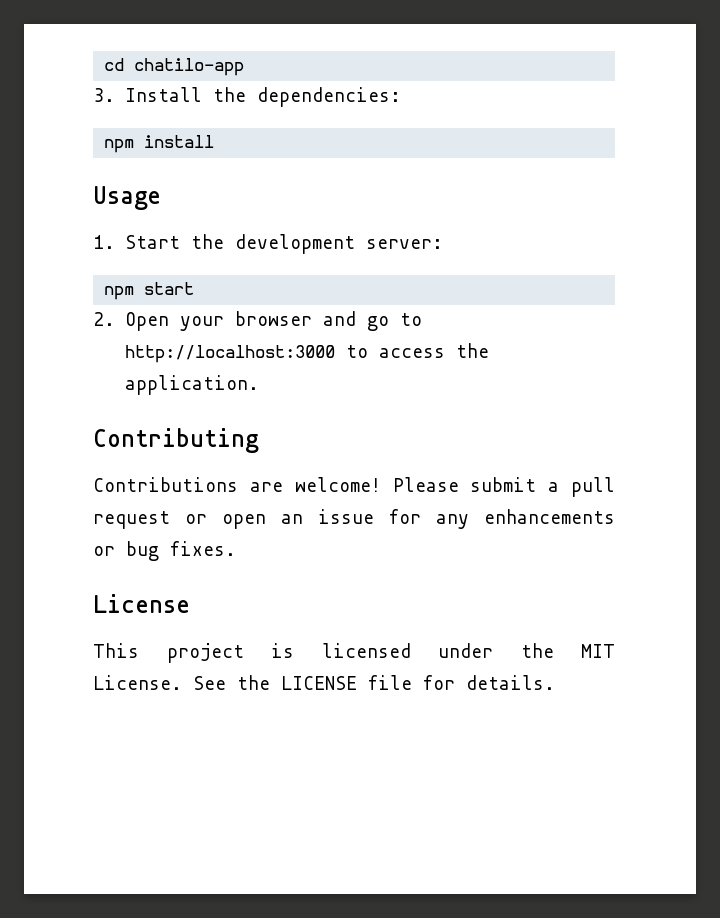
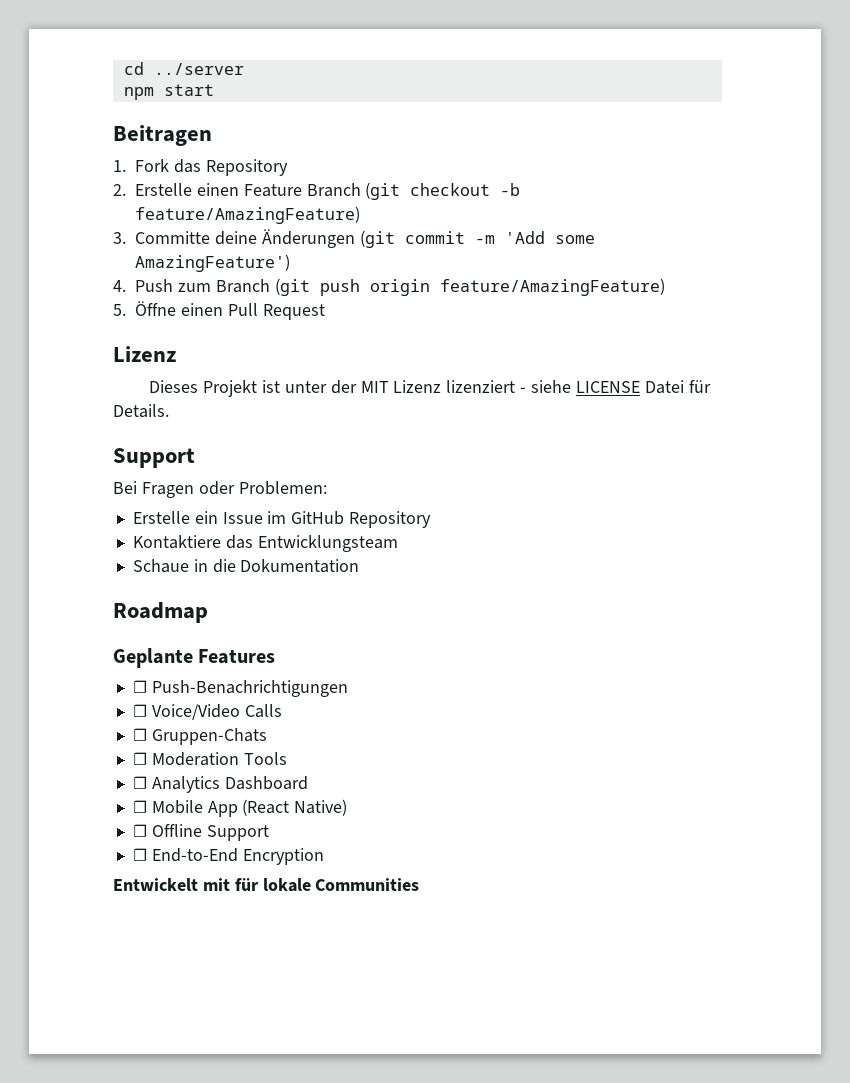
- cd chatilo-app
- 3. Install the dependencies:
- npm install
- Usage
- 1. Start the development server:
+ cd ../server
  npm start
- 2. Open your browser and go to http://localhost:3000 to access the application.
- Contributing
- Contributions are welcome! Please submit a pull request or open an issue for any enhancements or bug fixes.
- License
- This project is licensed under the MIT License. See the LICENSE file for details.
+ Beitragen
+ 1. Fork das Repository
+ 2. Erstelle einen Feature Branch (git checkout -b feature/AmazingFeature)
+ 3. Committe deine Änderungen (git commit -m 'Add some AmazingFeature')
+ 4. Push zum Branch (git push origin feature/AmazingFeature)
+ 5. Öffne einen Pull Request
+ Lizenz
+ Dieses Projekt ist unter der MIT Lizenz lizenziert - siehe LICENSE Datei für Details.
+ Support
+ Bei Fragen oder Problemen:
+ Erstelle ein Issue im GitHub Repository
+ Kontaktiere das Entwicklungsteam
+ Schaue in die Dokumentation
+ Roadmap
+ Geplante Features
+ ☐ Push-Benachrichtigungen
+ ☐ Voice/Video Calls
+ ☐ Gruppen-Chats
+ ☐ Moderation Tools
+ ☐ Analytics Dashboard
+ ☐ Mobile App (React Native)
+ ☐ Offline Support
+ ☐ End-to-End Encryption
+ Entwickelt mit für lokale Communities

